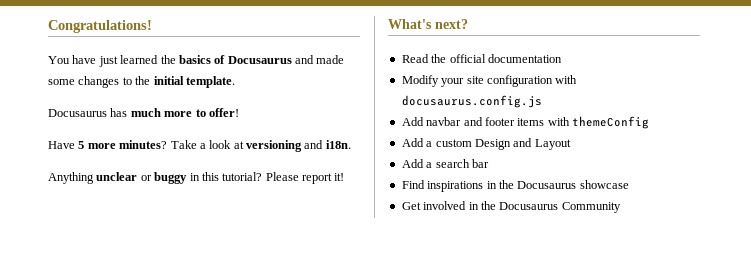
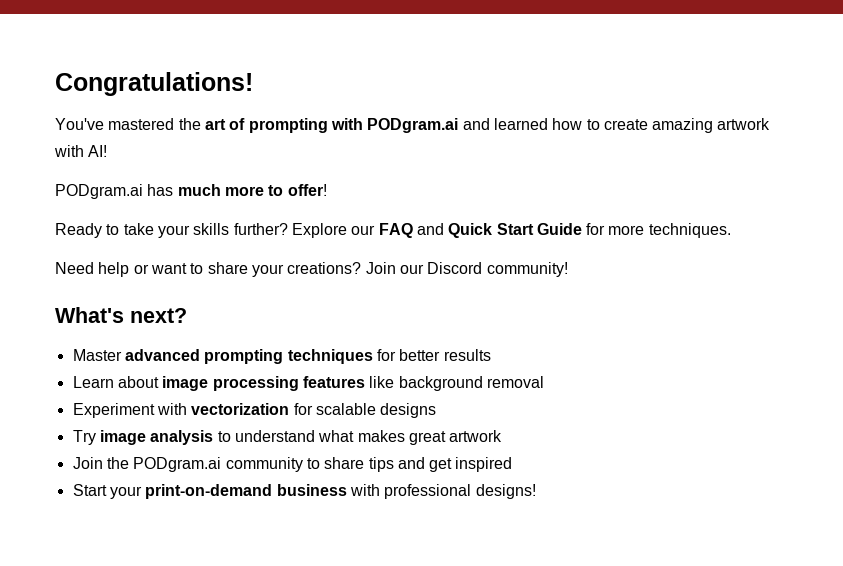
- You have just learned the basics of Docusaurus and made some changes to the initial template.
- Docusaurus has much more to offer!
+ You've mastered the art of prompting with PODgram.ai and learned how to create amazing artwork with AI!
+ PODgram.ai has much more to offer!
- Have 5 more minutes? Take a look at versioning and i18n.
- Anything unclear or buggy in this tutorial? Please report it!
+ Ready to take your skills further? Explore our FAQ and Quick Start Guide for more techniques.
+ Need help or want to share your creations? Join our Discord community!
  What's next?
- Read the official documentation
- Modify your site configuration with docusaurus.config.js
- Add navbar and footer items with themeConfig
- Add a custom Design and Layout
- Add a search bar
- Find inspirations in the Docusaurus showcase
- Get involved in the Docusaurus Community
+ Master advanced prompting techniques for better results
+ Learn about image processing features like background removal
+ Experiment with vectorization for scalable designs
+ Try image analysis to understand what makes great artwork
+ Join the PODgram.ai community to share tips and get inspired
+ Start your print-on-demand business with professional designs!

